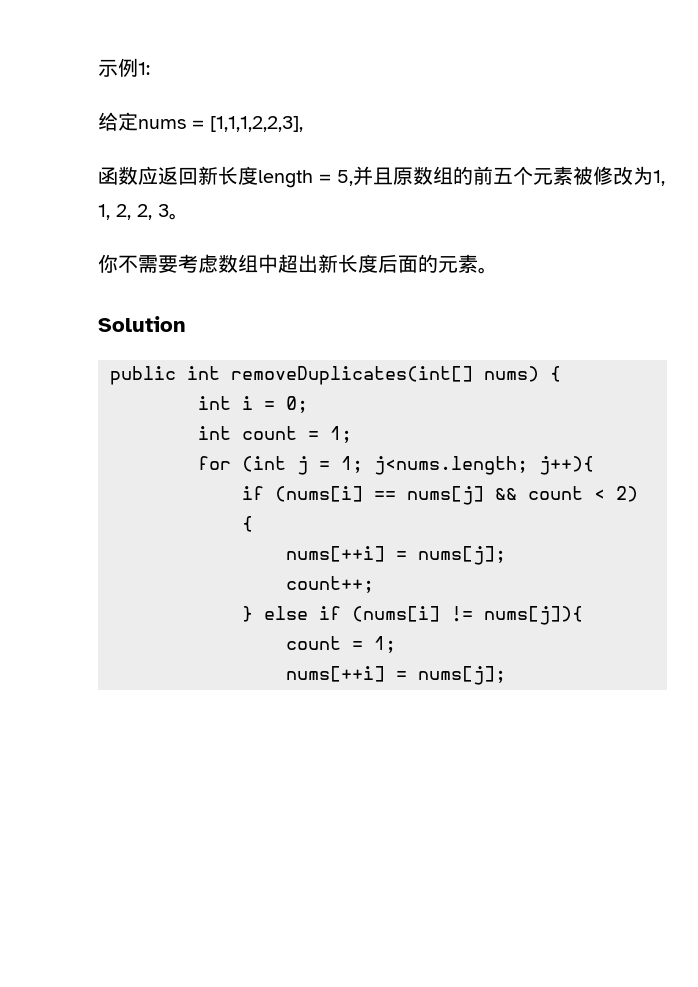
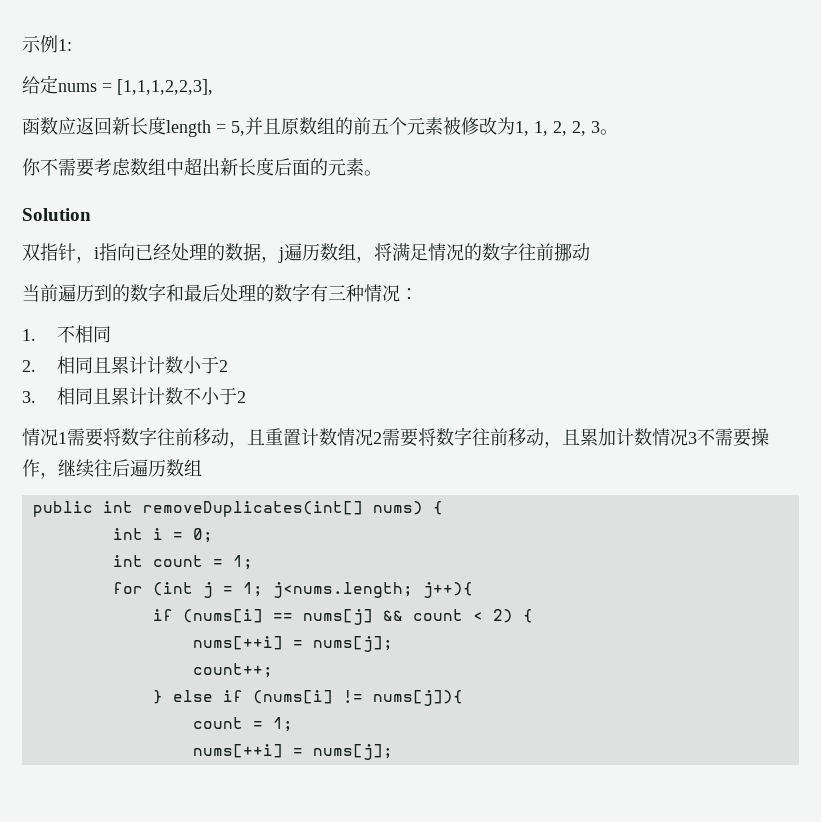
+ 双指针，i指向已经处理的数据，j遍历数组，将满足情况的数字往前挪动
+ 当前遍历到的数字和最后处理的数字有三种情况：
+ 1.不相同
+ 2.相同且累计计数小于2
+ 3.相同且累计计数不小于2
+ 情况1需要将数字往前移动，且重置计数情况2需要将数字往前移动，且累加计数情况3不需要操作，继续往后遍历数组

